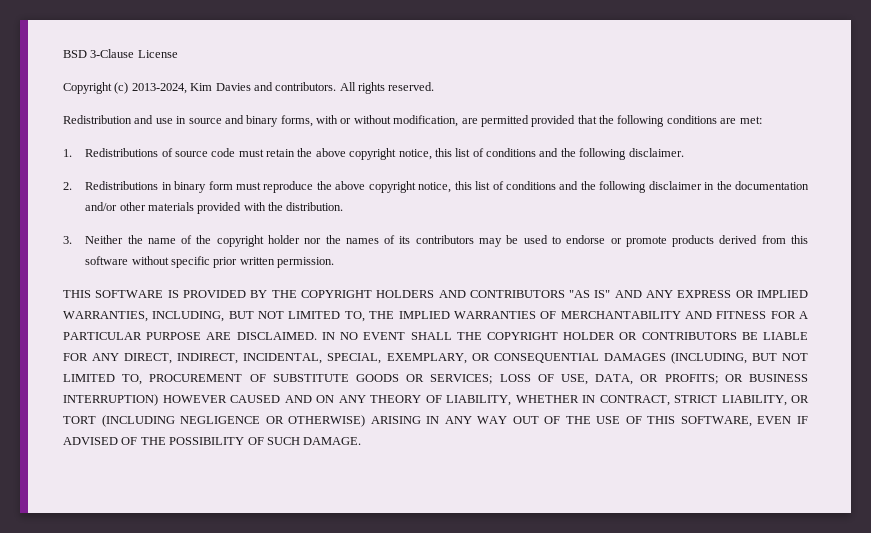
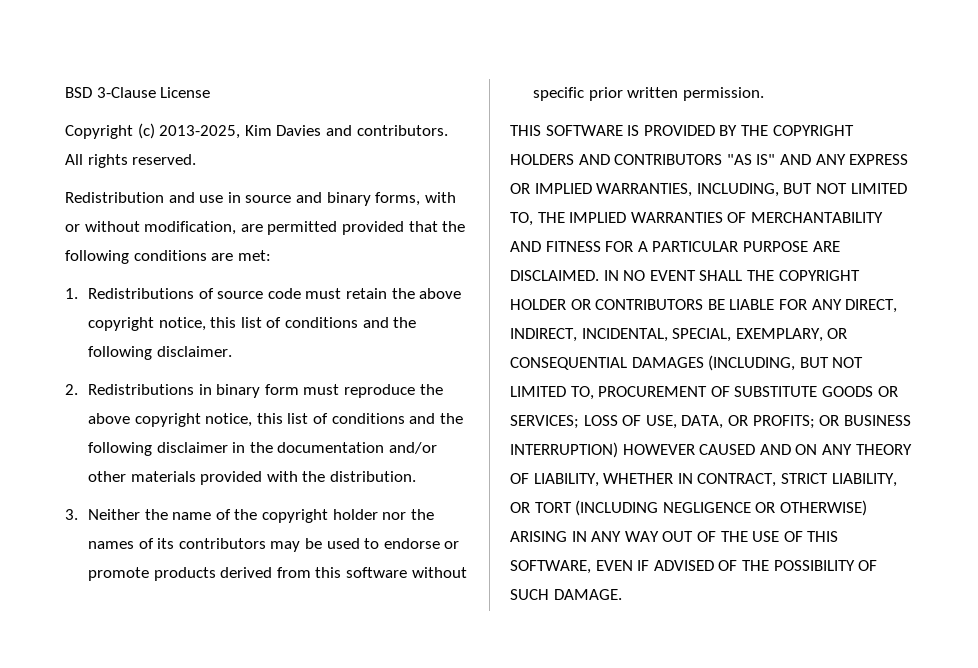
- Copyright (c) 2013-2024, Kim Davies and contributors.
+ Copyright (c) 2013-2025, Kim Davies and contributors.

